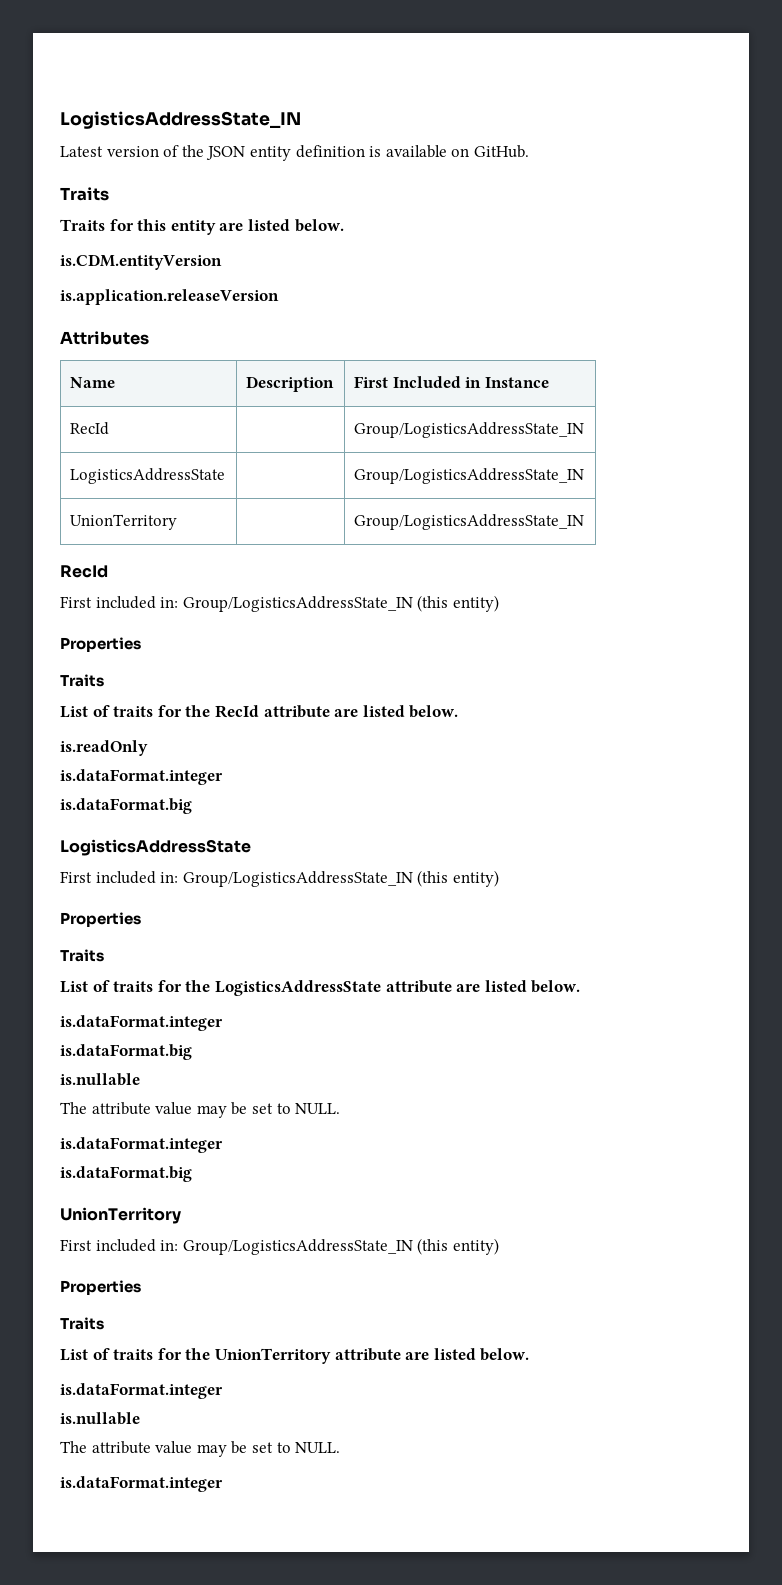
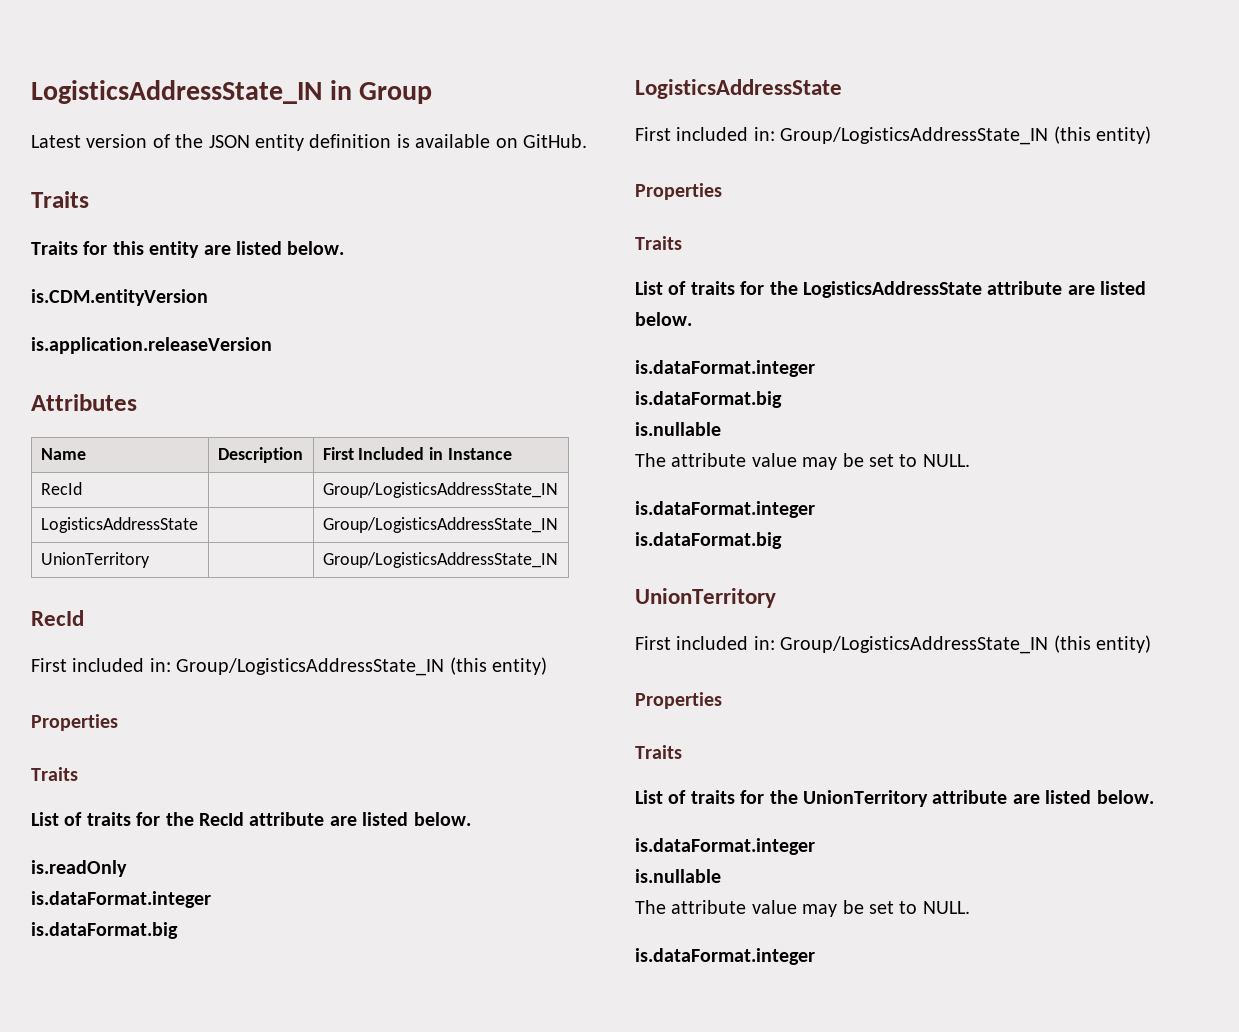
- LogisticsAddressState_IN
+ LogisticsAddressState_IN in Group

